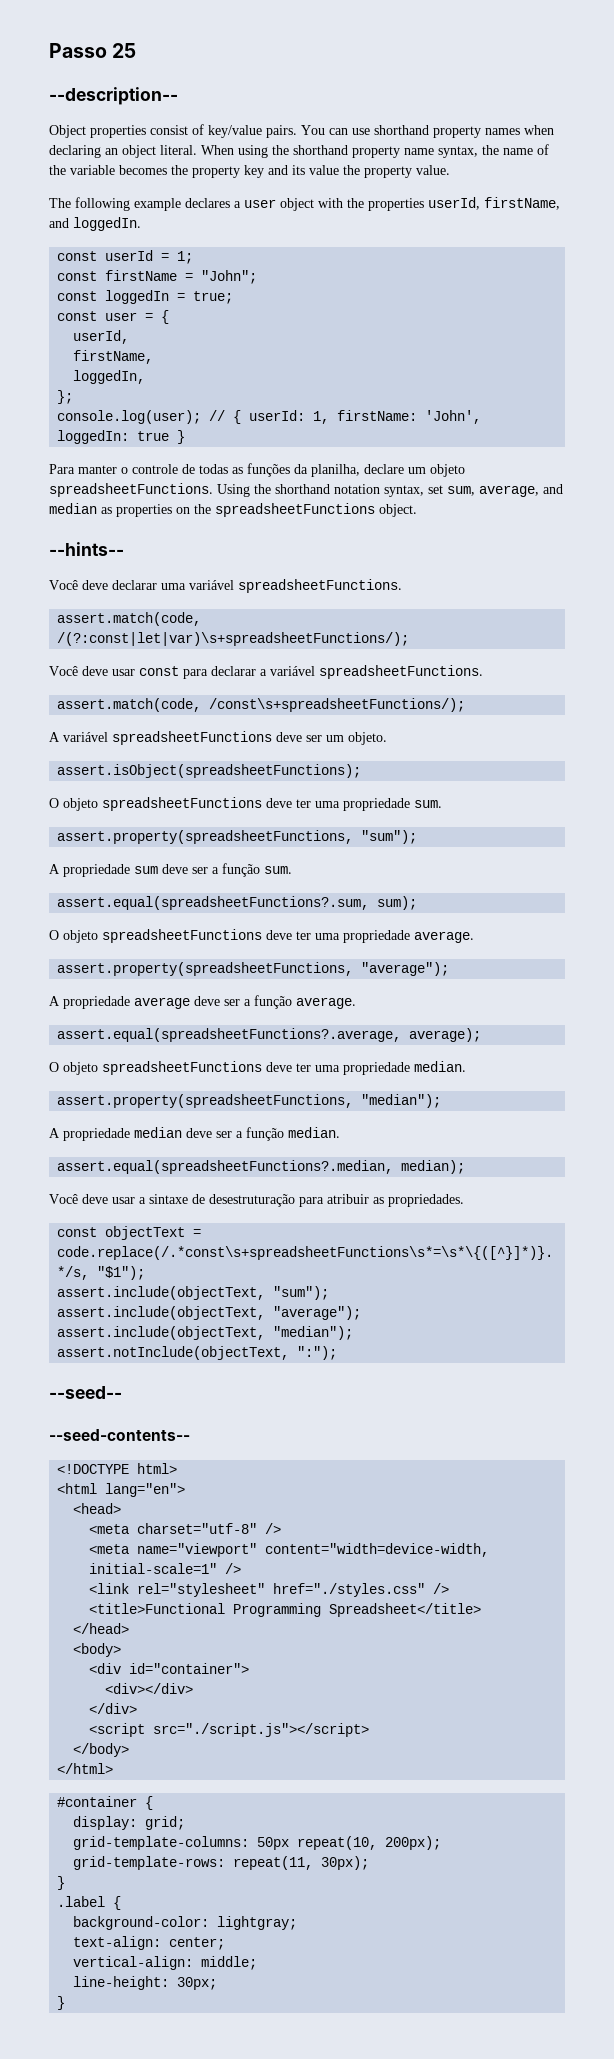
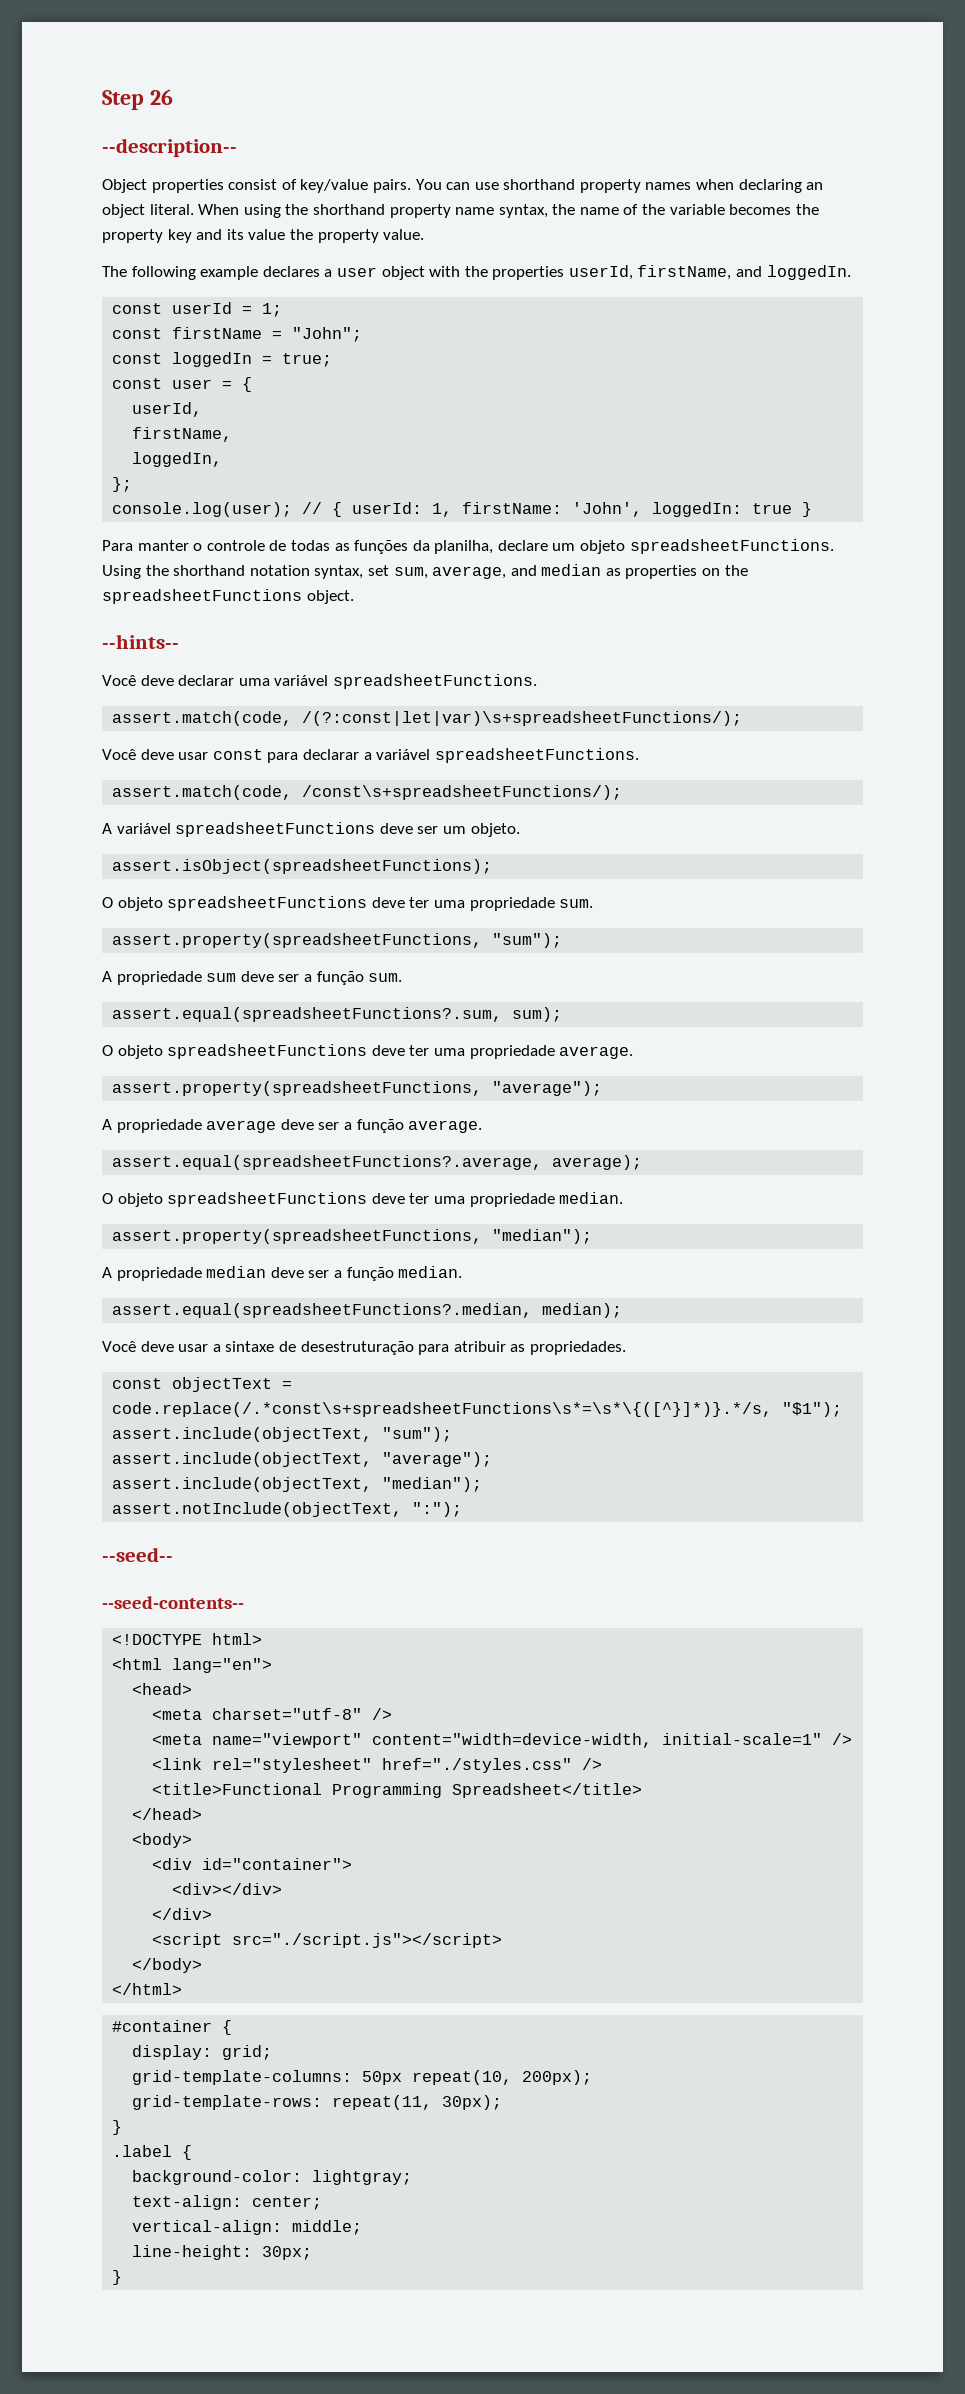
- Passo 25
+ Step 26

